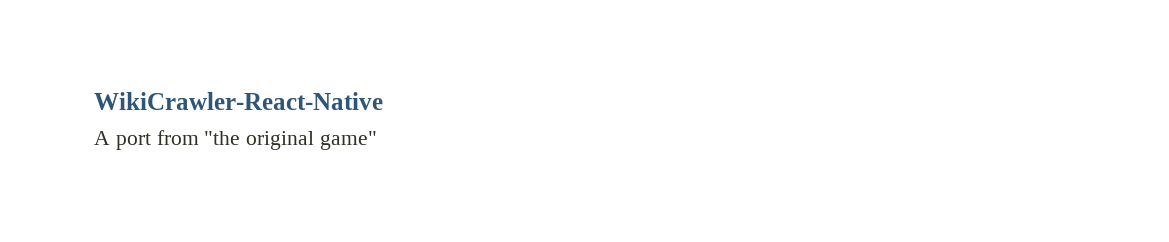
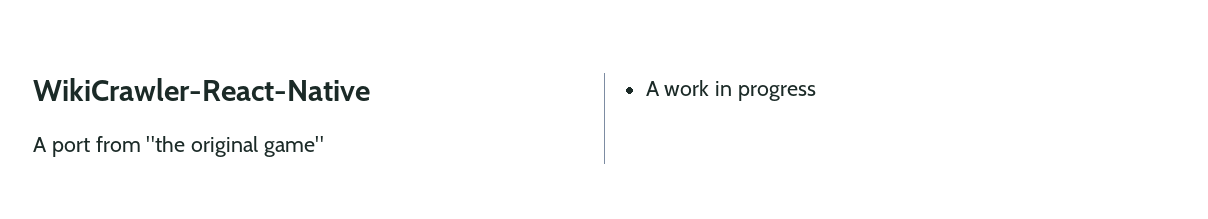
+ A work in progress

